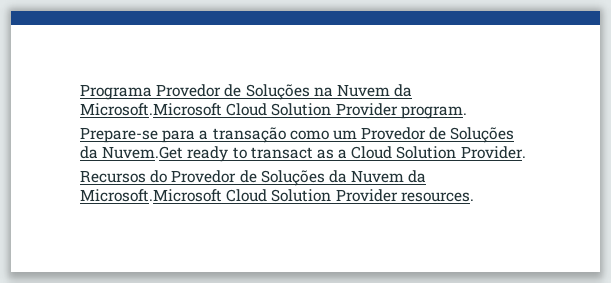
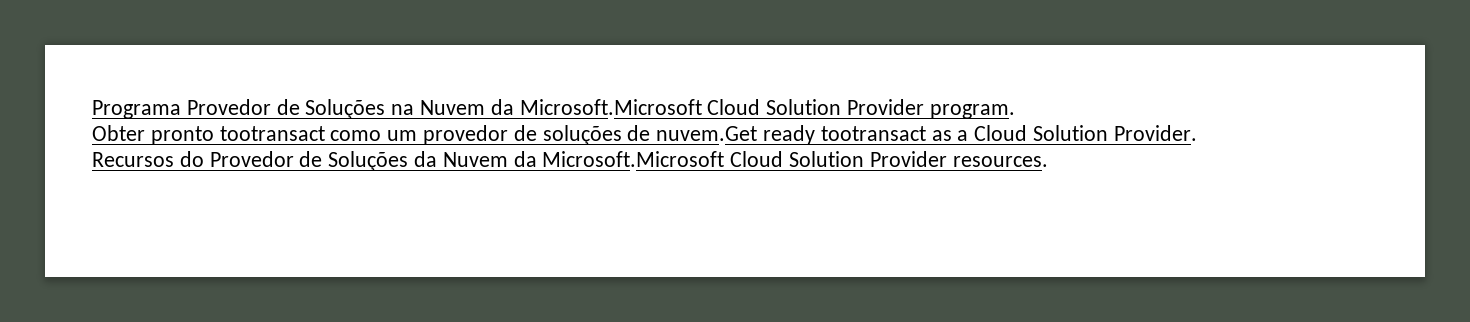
- Prepare-se para a transação como um Provedor de Soluções da Nuvem.Get ready to transact as a Cloud Solution Provider.
+ Obter pronto tootransact como um provedor de soluções de nuvem.Get ready tootransact as a Cloud Solution Provider.

